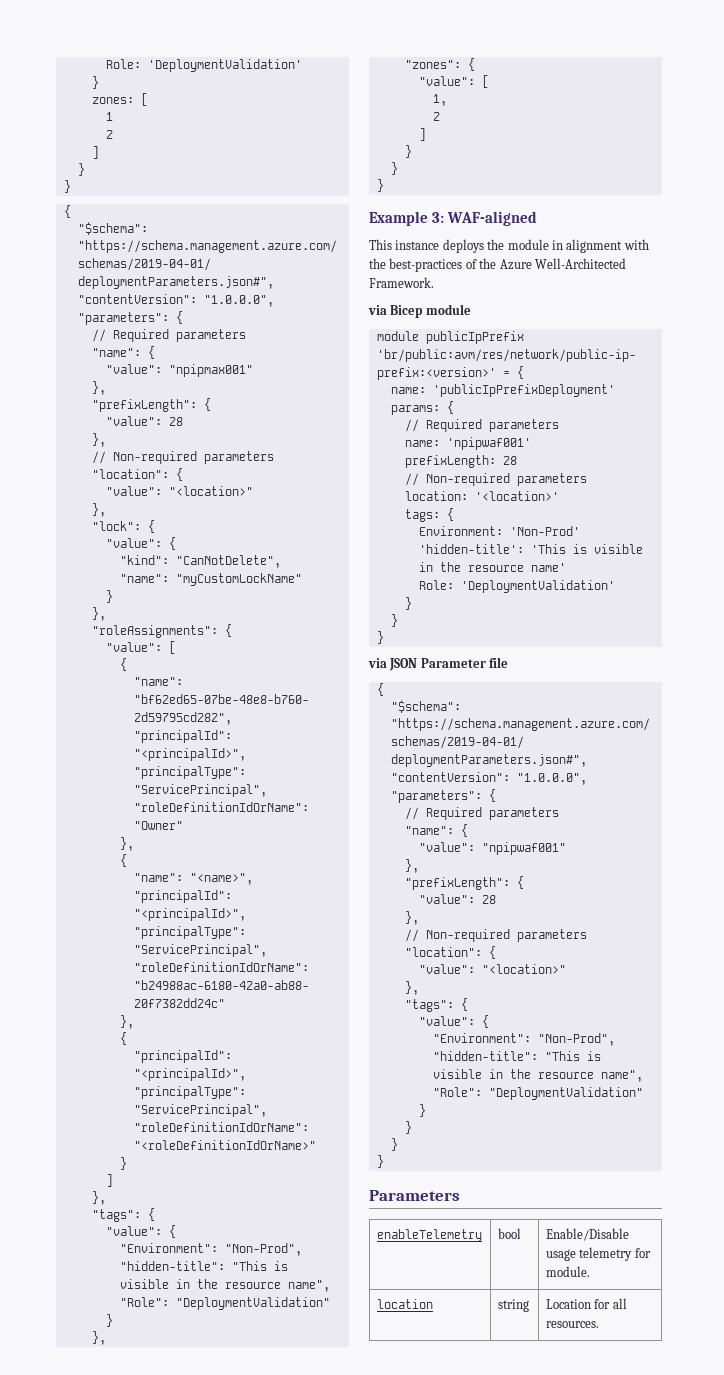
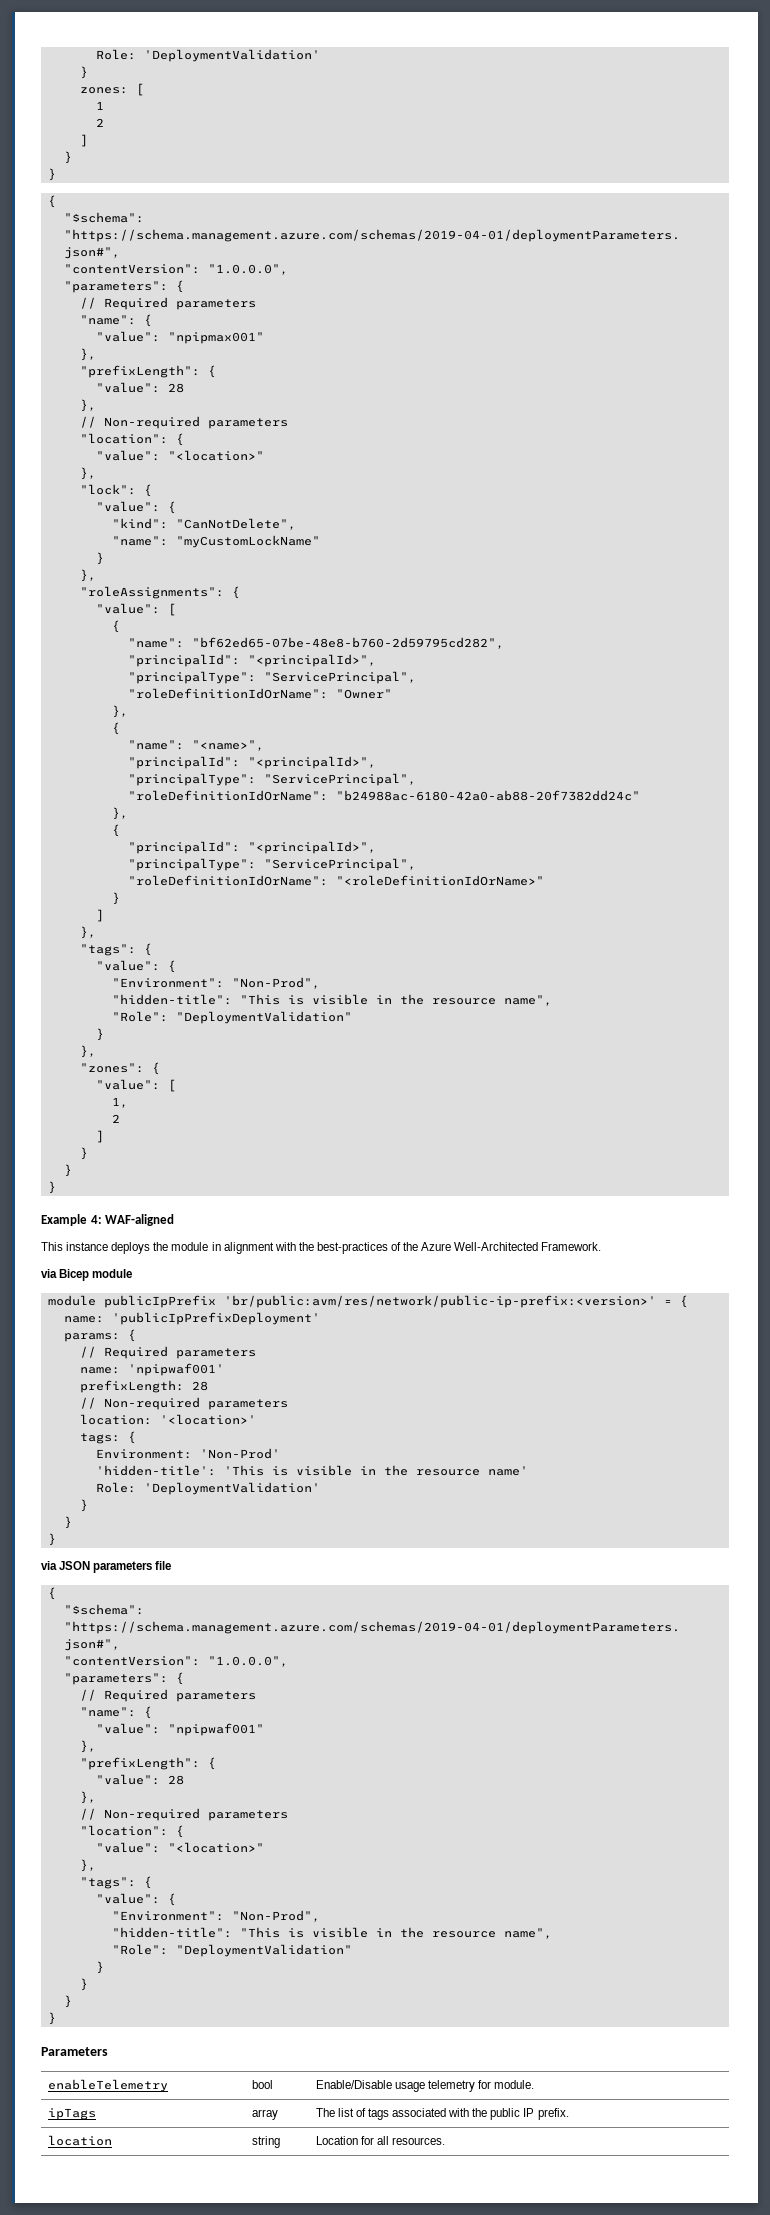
- Example 3: WAF-aligned
+ Example 4: WAF-aligned
- via JSON Parameter file
+ via JSON parameters file
+ ipTags | array | The list of tags associated with the public IP prefix.

